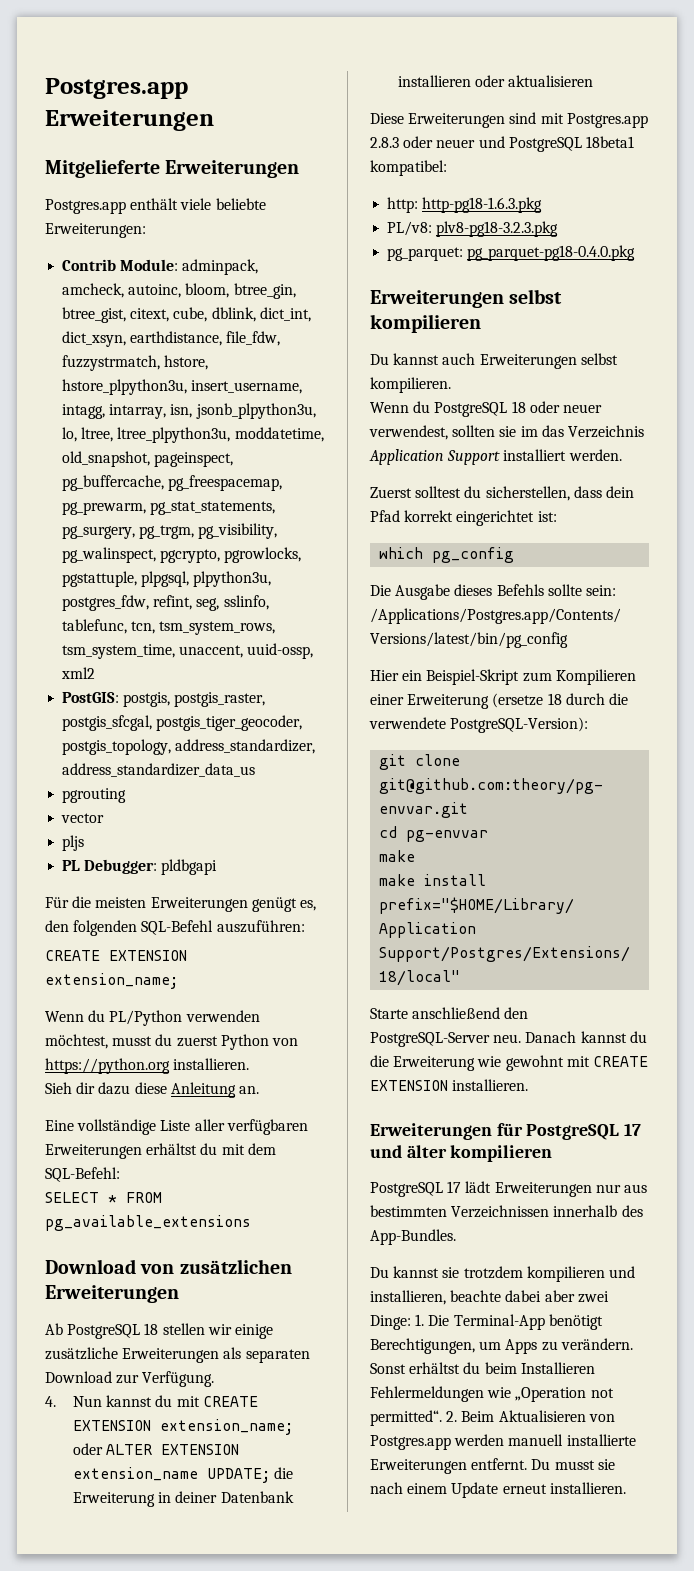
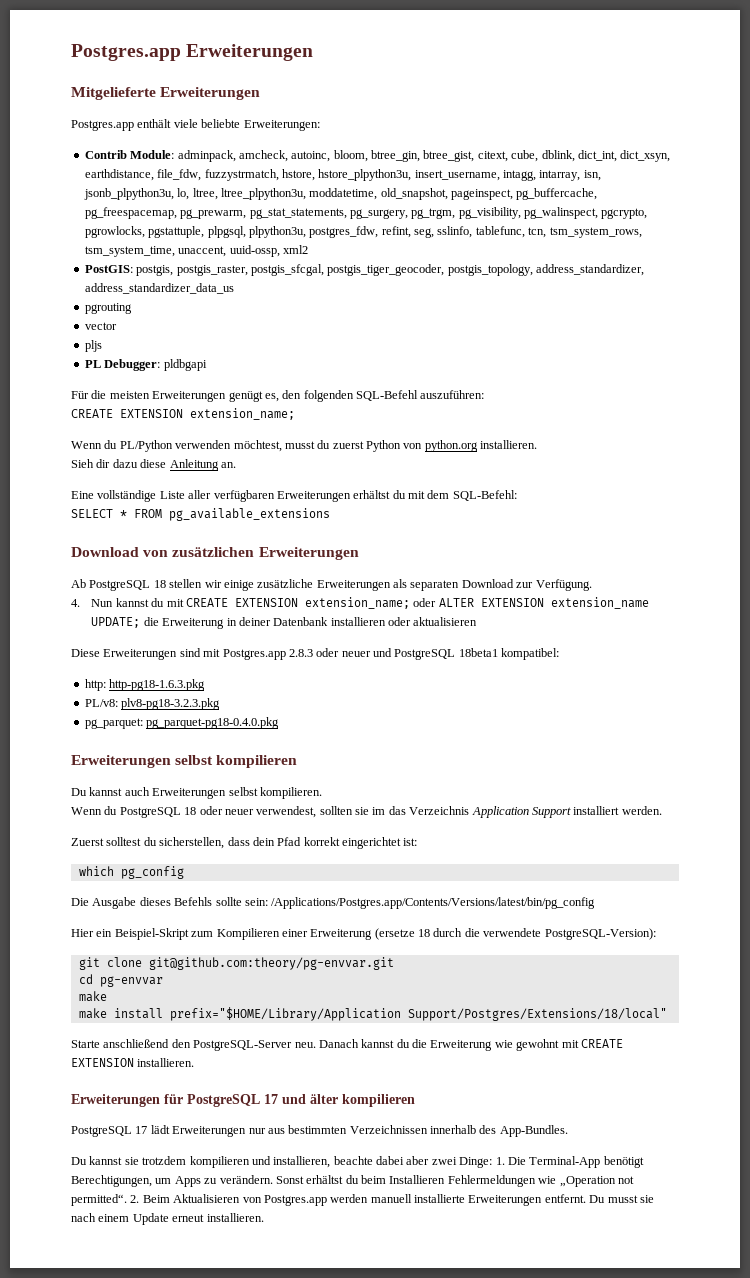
- Wenn du PL/Python verwenden möchtest, musst du zuerst Python von https://python.org installieren.
+ Wenn du PL/Python verwenden möchtest, musst du zuerst Python von python.org installieren.

